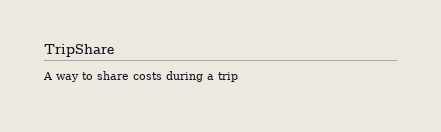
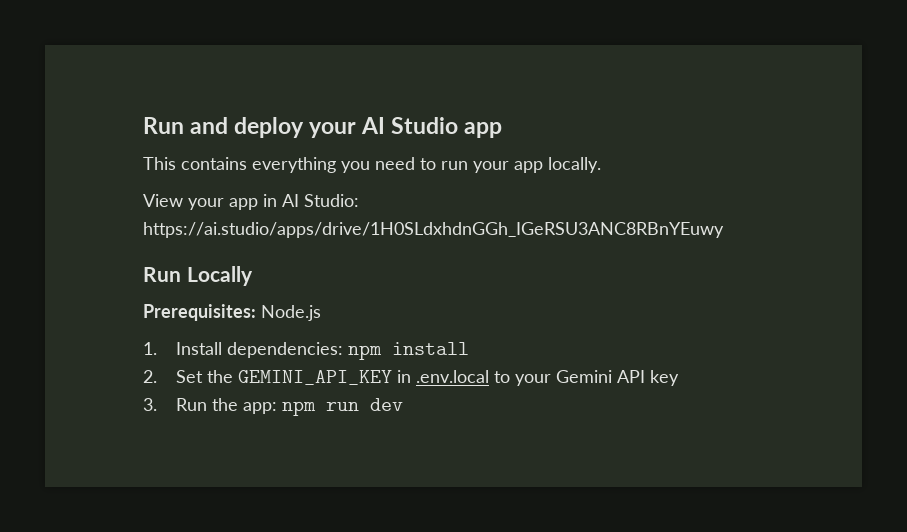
- TripShare
- A way to share costs during a trip
+ Run and deploy your AI Studio app
+ This contains everything you need to run your app locally.
+ View your app in AI Studio: https://ai.studio/apps/drive/1H0SLdxhdnGGh_IGeRSU3ANC8RBnYEuwy
+ Run Locally
+ Prerequisites: Node.js
+ 1. Install dependencies: npm install
+ 2. Set the GEMINI_API_KEY in .env.local to your Gemini API key
+ 3. Run the app: npm run dev

